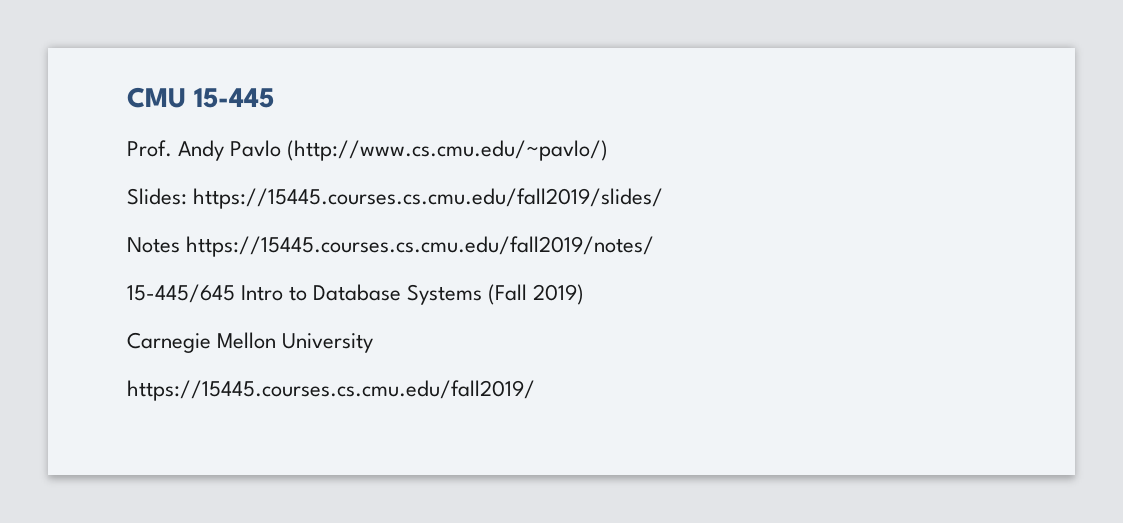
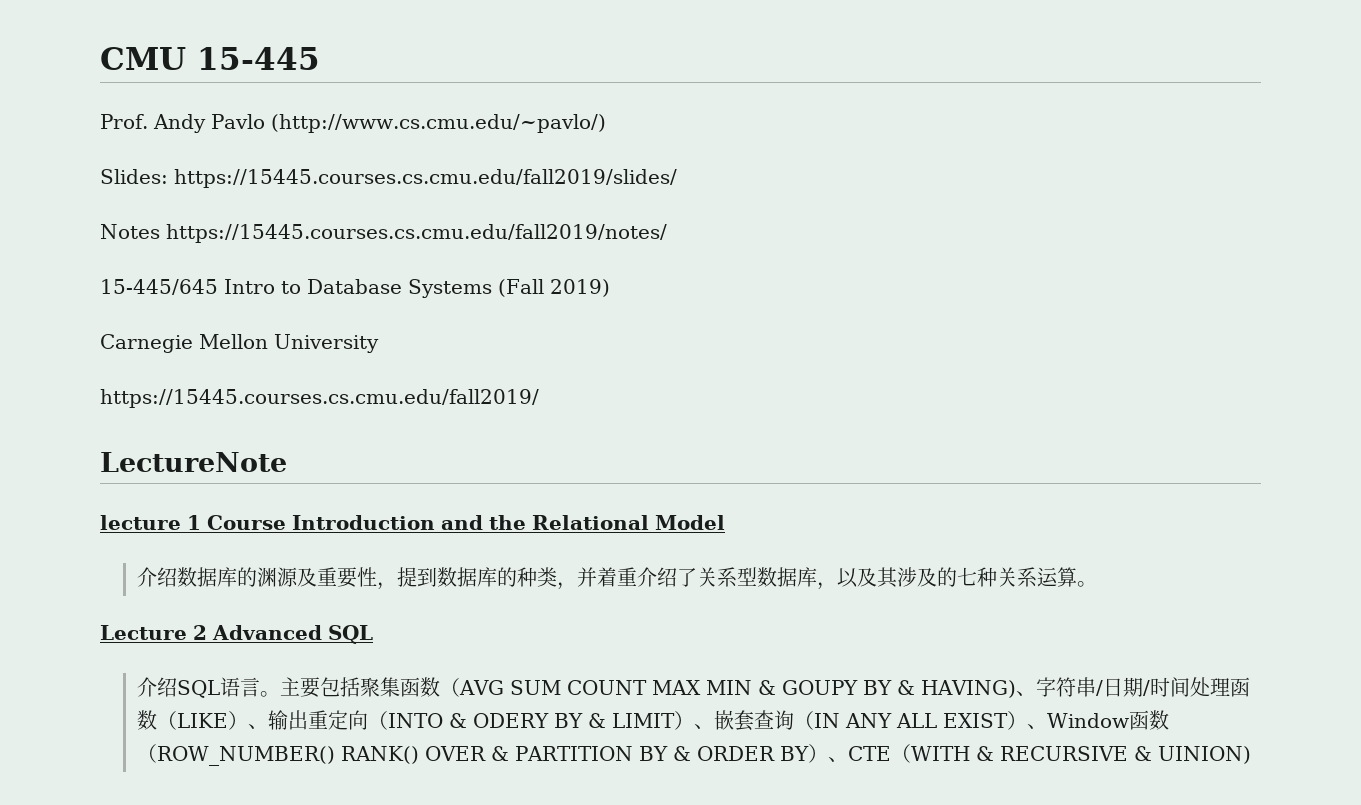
+ LectureNote
+ lecture 1 Course Introduction and the Relational Model
+ 介绍数据库的渊源及重要性，提到数据库的种类，并着重介绍了关系型数据库，以及其涉及的七种关系运算。
+ Lecture 2 Advanced SQL
+ 介绍SQL语言。主要包括聚集函数（AVG SUM COUNT MAX MIN & GOUPY BY & HAVING)、字符串/日期/时间处理函数（LIKE）、输出重定向（INTO & ODERY BY & LIMIT）、嵌套查询（IN ANY ALL EXIST）、Window函数（ROW_NUMBER() RANK() OVER & PARTITION BY & ORDER BY）、CTE（WITH & RECURSIVE & UINION)

